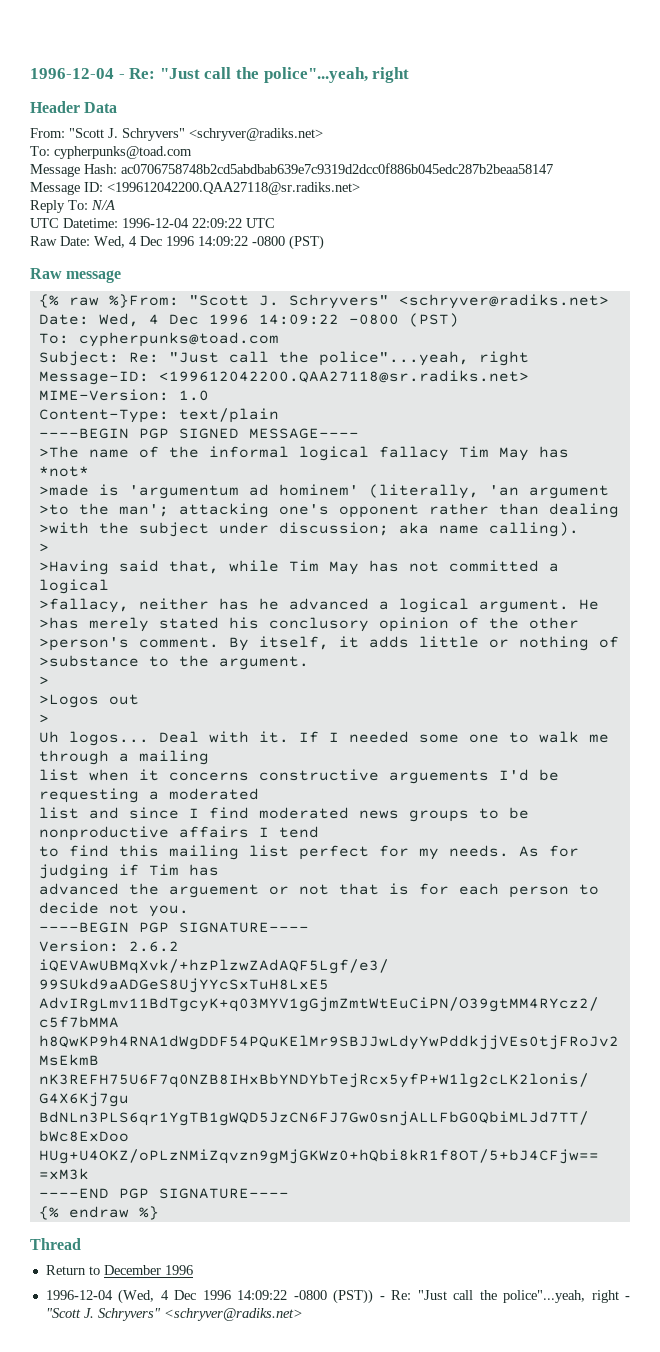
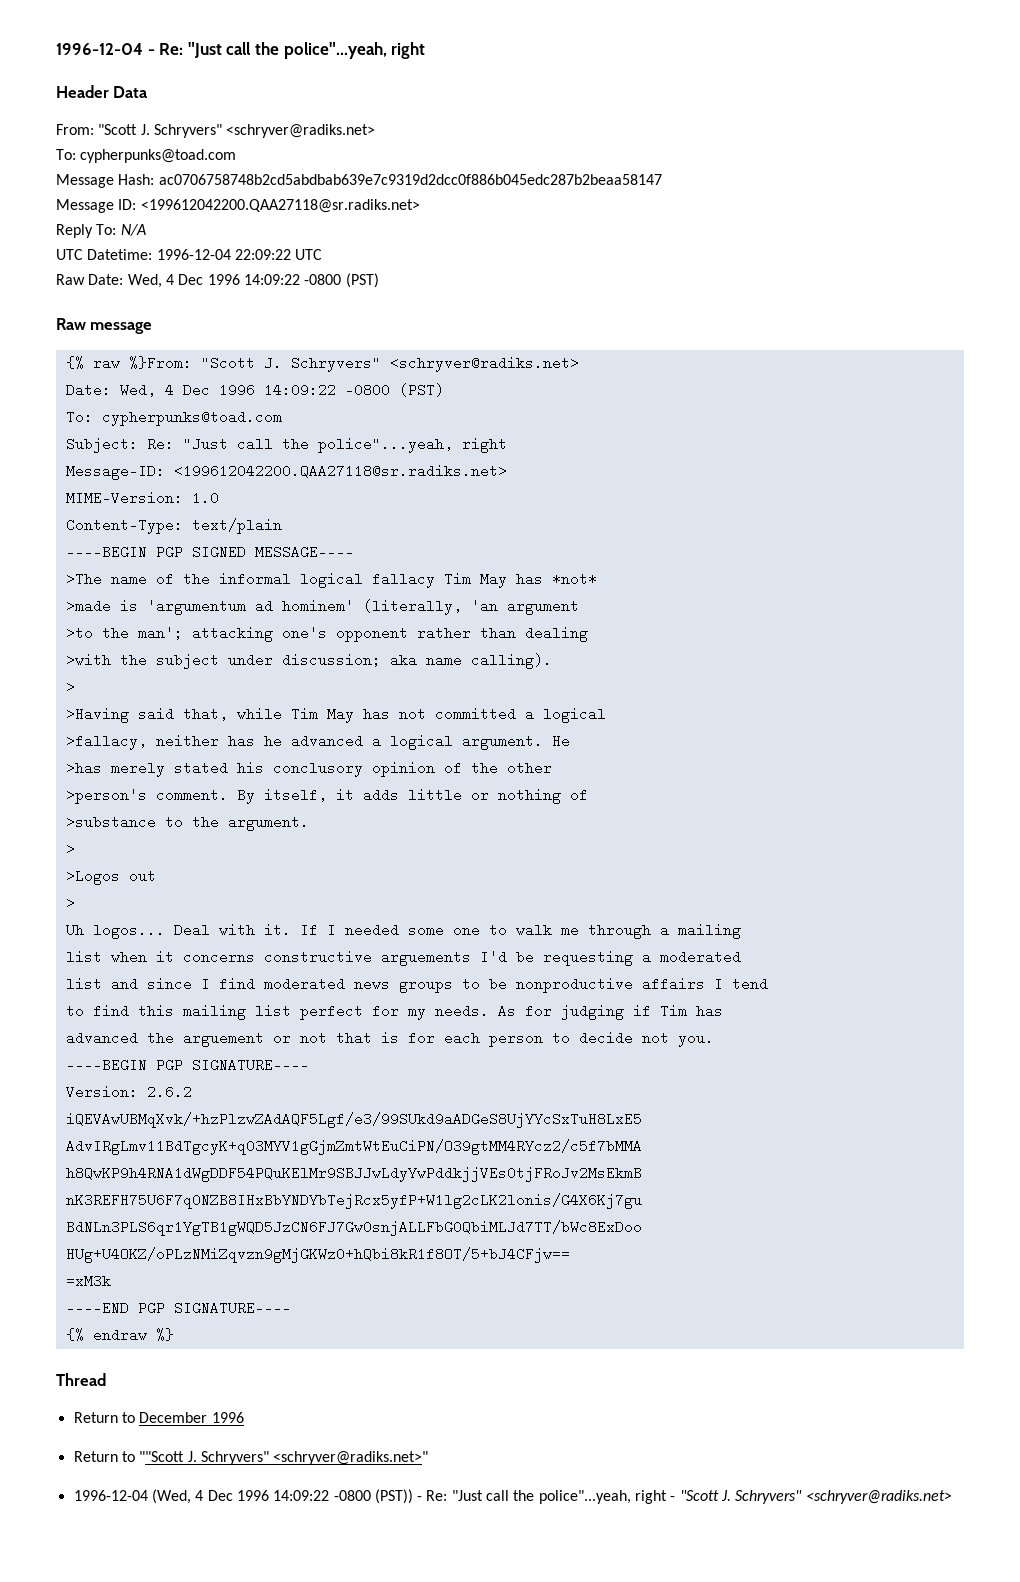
+ Return to ""Scott J. Schryvers" <schryver@radiks.net>"

